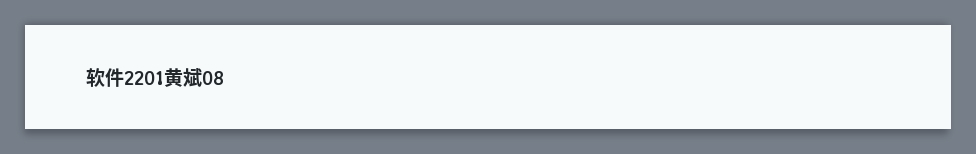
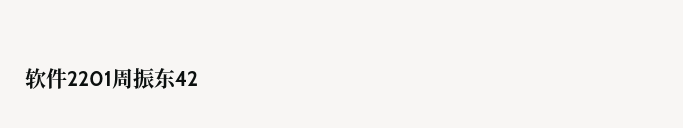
- 软件2201黄斌08
+ 软件2201周振东42

